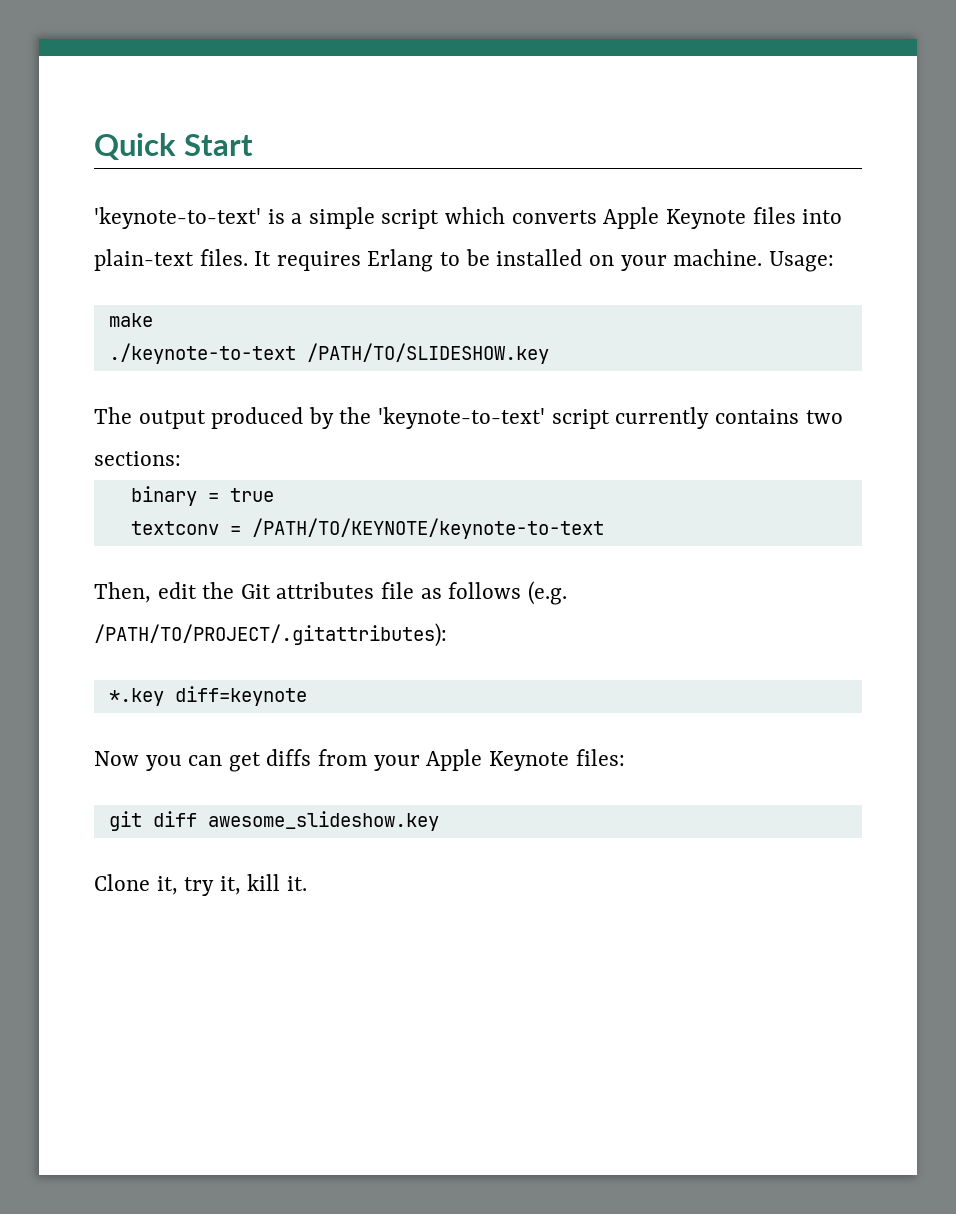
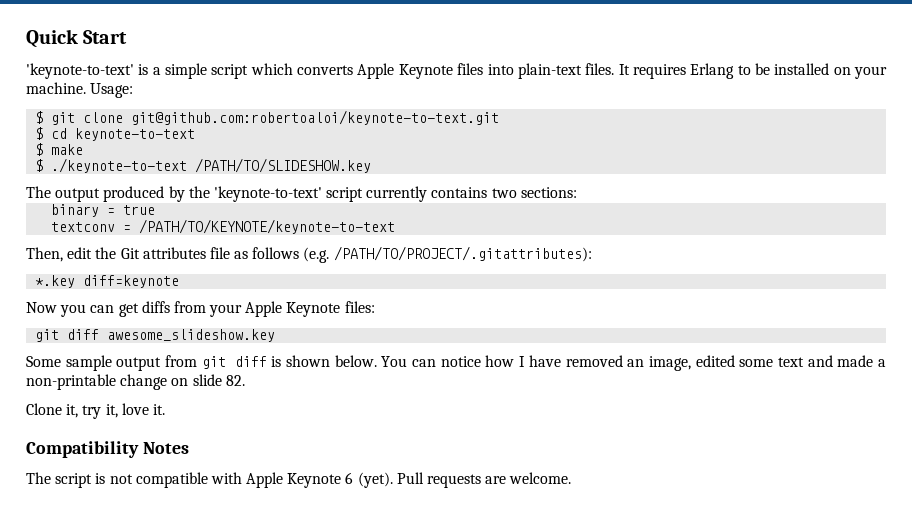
- make
+ $ git clone git@github.com:robertoaloi/keynote-to-text.git
+ $ cd keynote-to-text
+ $ make
- ./keynote-to-text /PATH/TO/SLIDESHOW.key
+ $ ./keynote-to-text /PATH/TO/SLIDESHOW.key
+ Some sample output from git diff is shown below. You can notice how I have removed an image, edited some text and made a non-printable change on slide 82.
- Clone it, try it, kill it.
+ Clone it, try it, love it.
+ Compatibility Notes
+ The script is not compatible with Apple Keynote 6 (yet). Pull requests are welcome.

